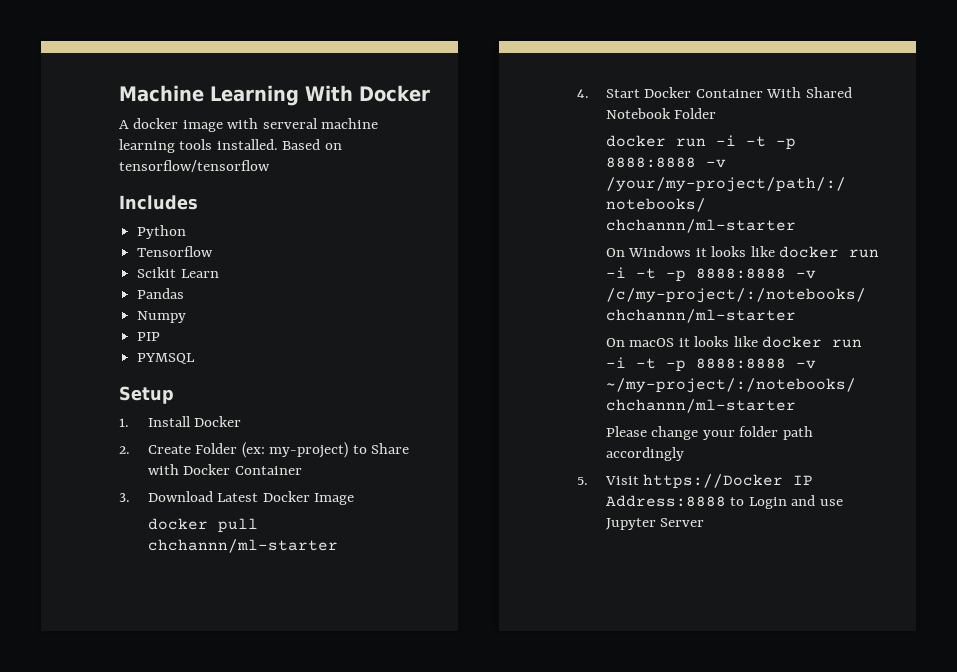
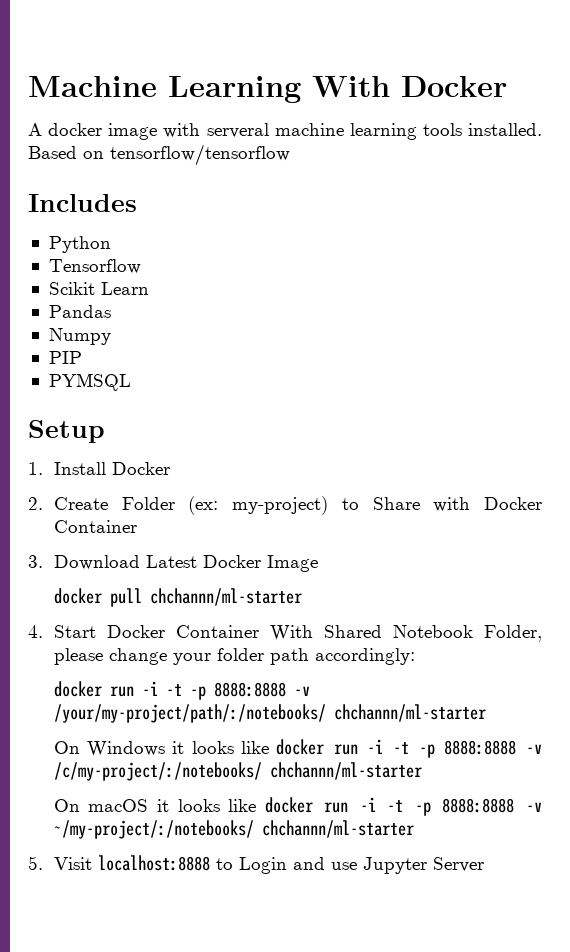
- 4. Start Docker Container With Shared Notebook Folder
+ 4. Start Docker Container With Shared Notebook Folder, please change your folder path accordingly:
- Please change your folder path accordingly
- 5. Visit https://Docker IP Address:8888 to Login and use Jupyter Server
+ 5. Visit localhost:8888 to Login and use Jupyter Server

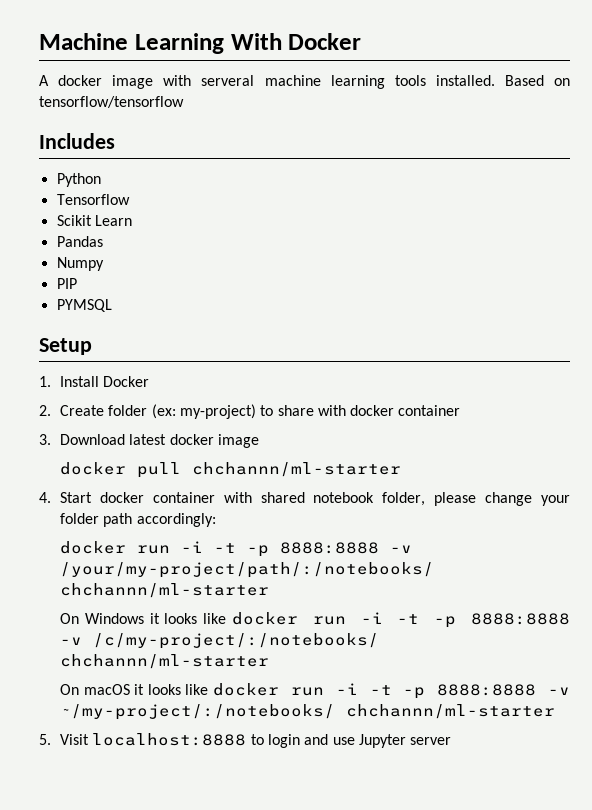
- 2. Create Folder (ex: my-project) to Share with Docker Container
+ 2. Create folder (ex: my-project) to share with docker container
- 3. Download Latest Docker Image
+ 3. Download latest docker image
- 4. Start Docker Container With Shared Notebook Folder, please change your folder path accordingly:
+ 4. Start docker container with shared notebook folder, please change your folder path accordingly:
- 5. Visit localhost:8888 to Login and use Jupyter Server
+ 5. Visit localhost:8888 to login and use Jupyter server

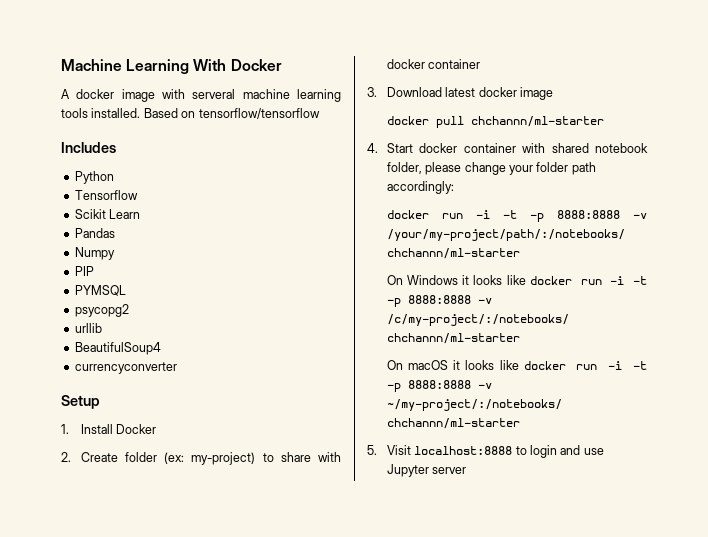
+ psycopg2
+ urllib
+ BeautifulSoup4
+ currencyconverter

